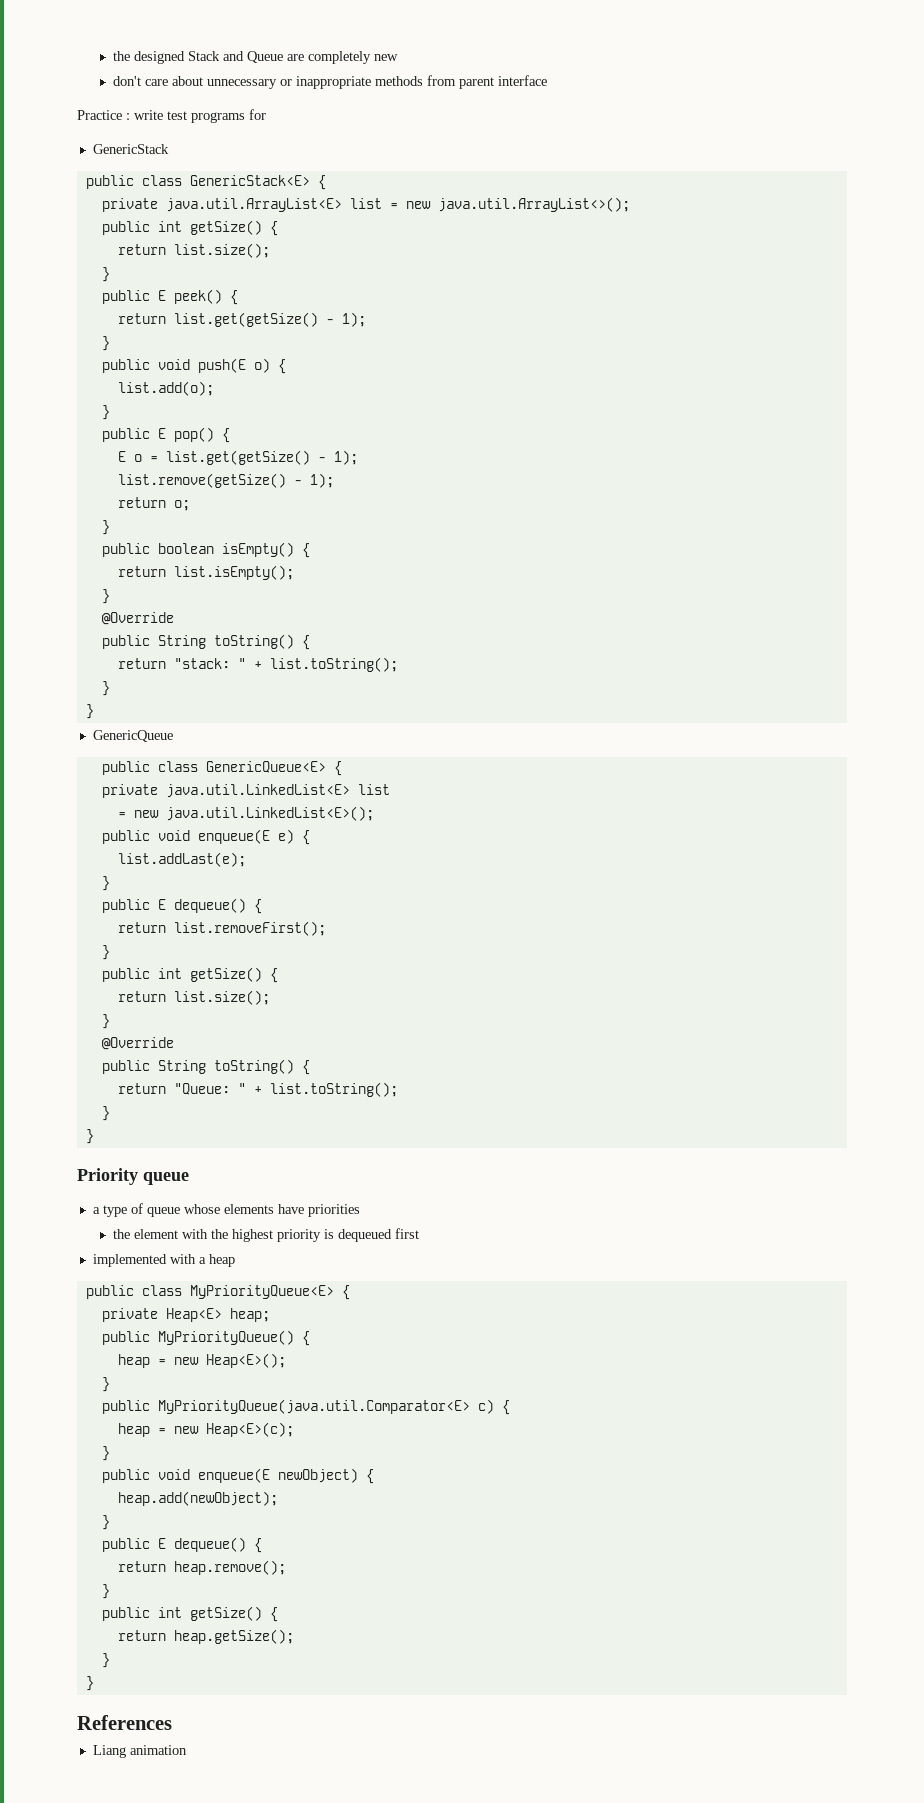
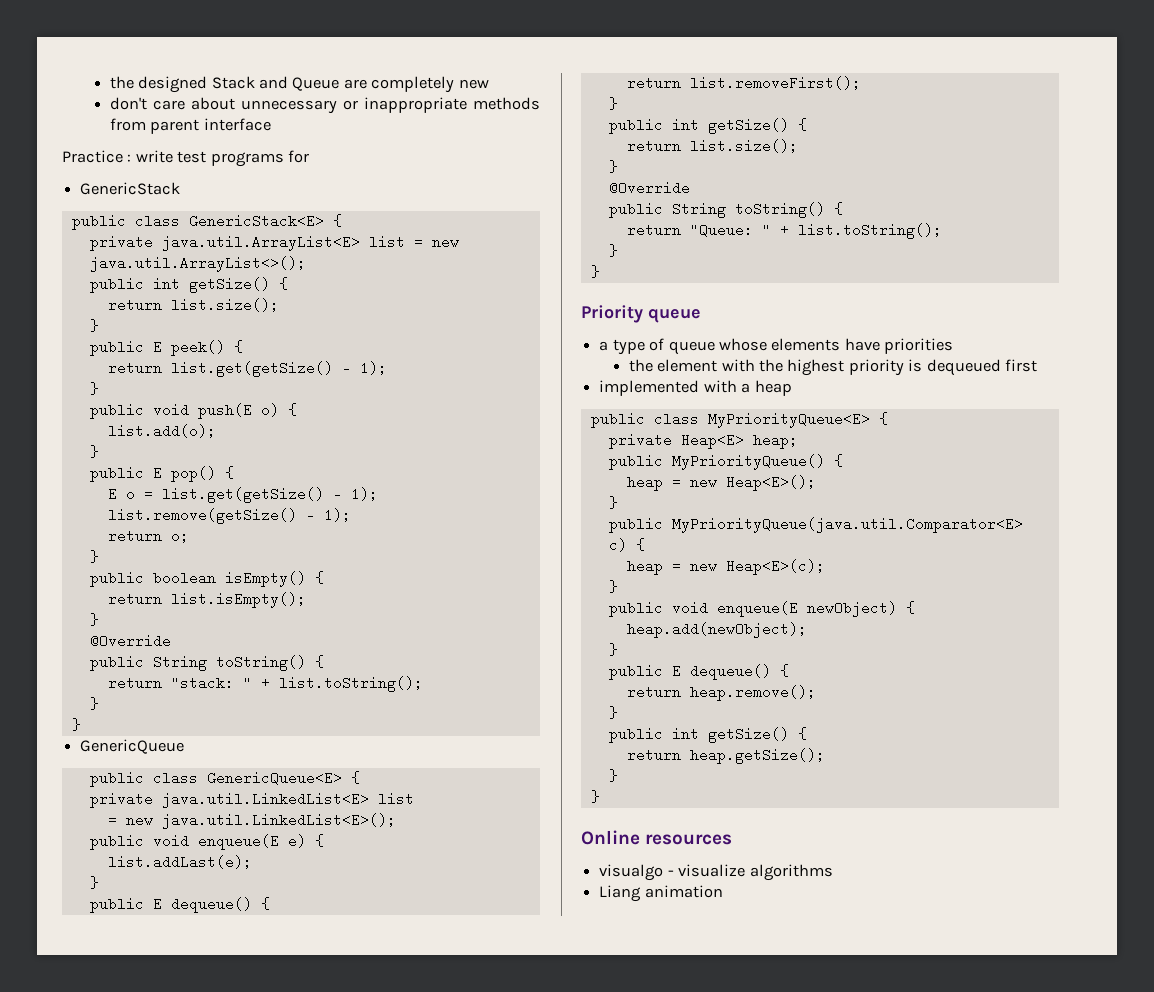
- References
+ Online resources
+ visualgo - visualize algorithms

